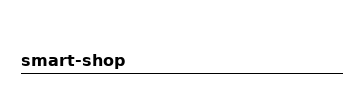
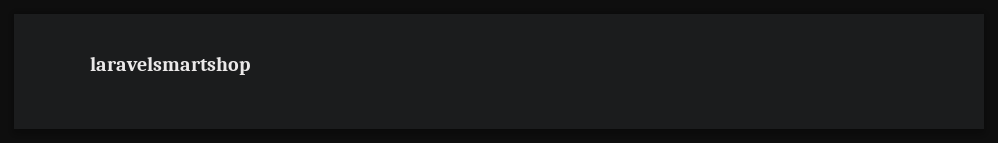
- smart-shop
+ laravelsmartshop

